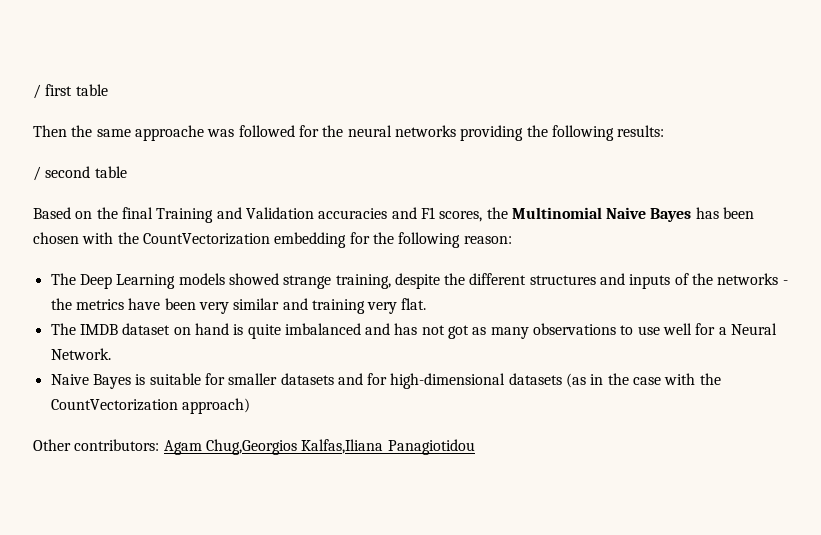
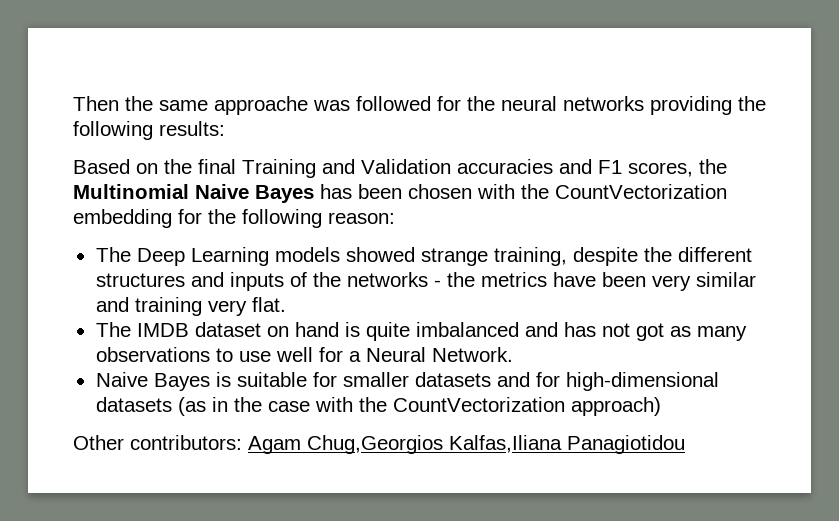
- / first table
- / second table

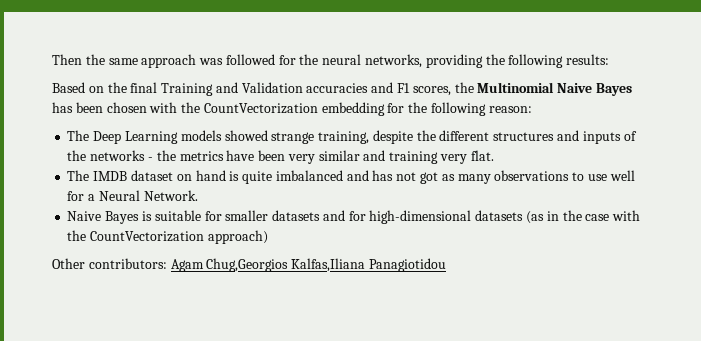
- Then the same approache was followed for the neural networks providing the following results:
+ Then the same approach was followed for the neural networks, providing the following results:

